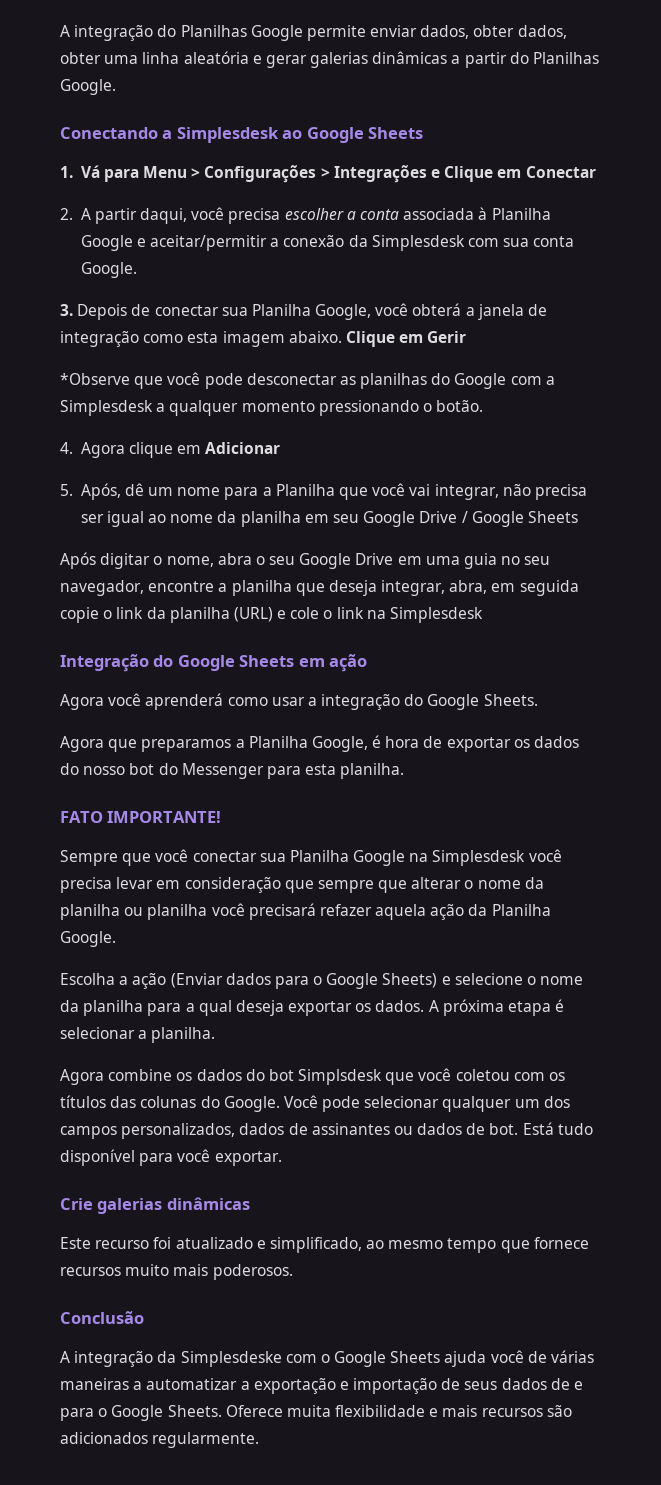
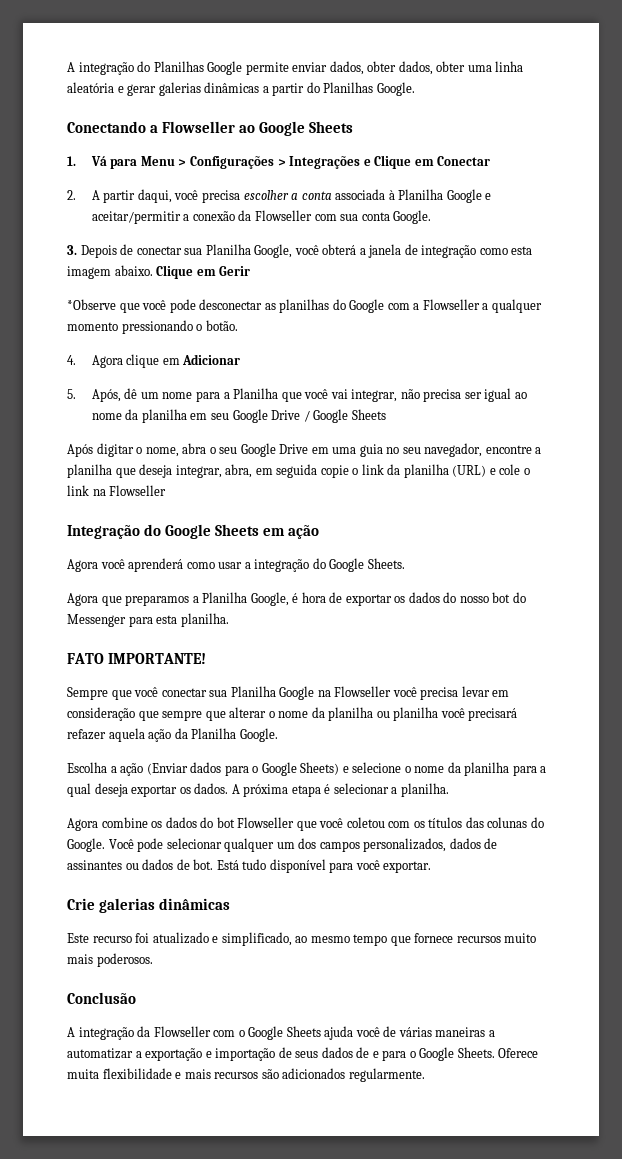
- Conectando a Simplesdesk ao Google Sheets
+ Conectando a Flowseller ao Google Sheets
- 2. A partir daqui, você precisa escolher a conta associada à Planilha Google e aceitar/permitir a conexão da Simplesdesk com sua conta Google.
+ 2. A partir daqui, você precisa escolher a conta associada à Planilha Google e aceitar/permitir a conexão da Flowseller com sua conta Google.
- *Observe que você pode desconectar as planilhas do Google com a Simplesdesk a qualquer momento pressionando o botão.
+ *Observe que você pode desconectar as planilhas do Google com a Flowseller a qualquer momento pressionando o botão.
- Após digitar o nome, abra o seu Google Drive em uma guia no seu navegador, encontre a planilha que deseja integrar, abra, em seguida copie o link da planilha (URL) e cole o link na Simplesdesk
+ Após digitar o nome, abra o seu Google Drive em uma guia no seu navegador, encontre a planilha que deseja integrar, abra, em seguida copie o link da planilha (URL) e cole o link na Flowseller
- Sempre que você conectar sua Planilha Google na Simplesdesk você precisa levar em consideração que sempre que alterar o nome da planilha ou planilha você precisará refazer aquela ação da Planilha Google.
+ Sempre que você conectar sua Planilha Google na Flowseller você precisa levar em consideração que sempre que alterar o nome da planilha ou planilha você precisará refazer aquela ação da Planilha Google.
- Agora combine os dados do bot Simplsdesk que você coletou com os títulos das colunas do Google.
+ Agora combine os dados do bot Flowseller que você coletou com os títulos das colunas do Google.
- A integração da Simplesdeske com o Google Sheets ajuda você de várias maneiras a automatizar a exportação e importação de seus dados de e para o Google Sheets.
+ A integração da Flowseller com o Google Sheets ajuda você de várias maneiras a automatizar a exportação e importação de seus dados de e para o Google Sheets.

